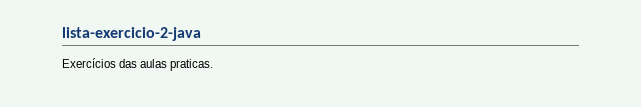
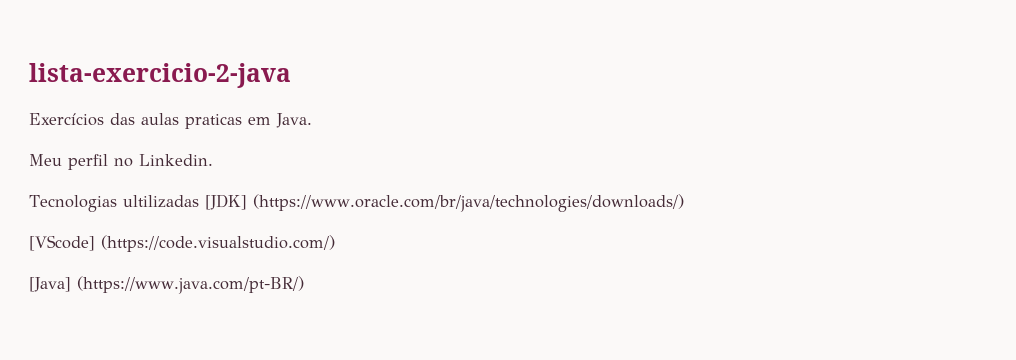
- Exercícios das aulas praticas.
+ Exercícios das aulas praticas em Java.
+ Meu perfil no Linkedin.
+ Tecnologias ultilizadas [JDK] (https://www.oracle.com/br/java/technologies/downloads/)
+ [VScode] (https://code.visualstudio.com/)
+ [Java] (https://www.java.com/pt-BR/)

